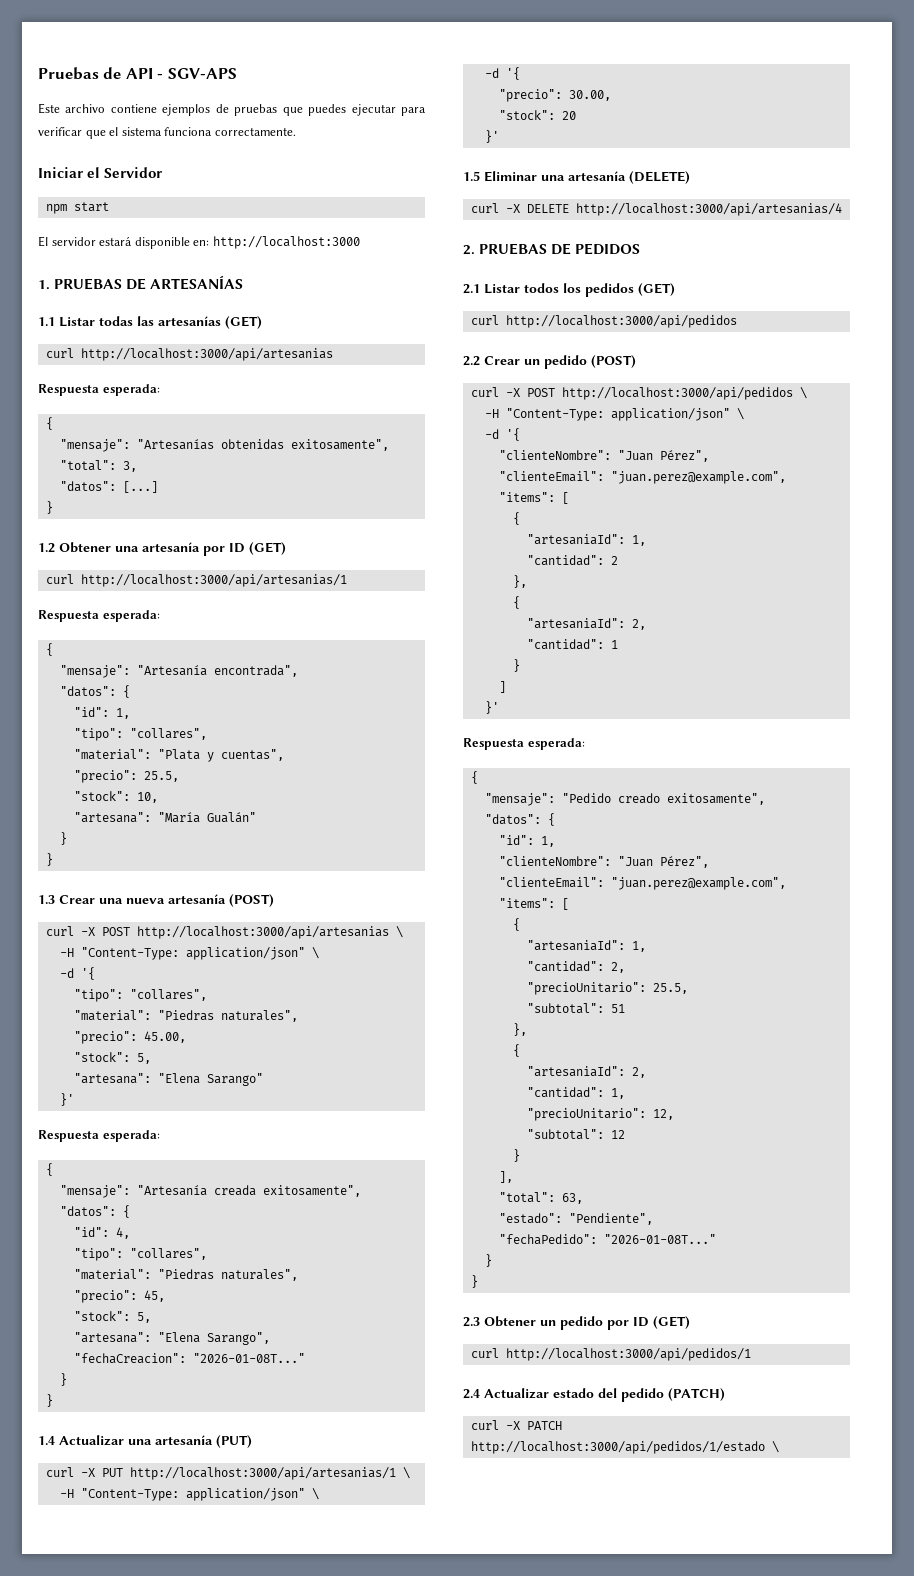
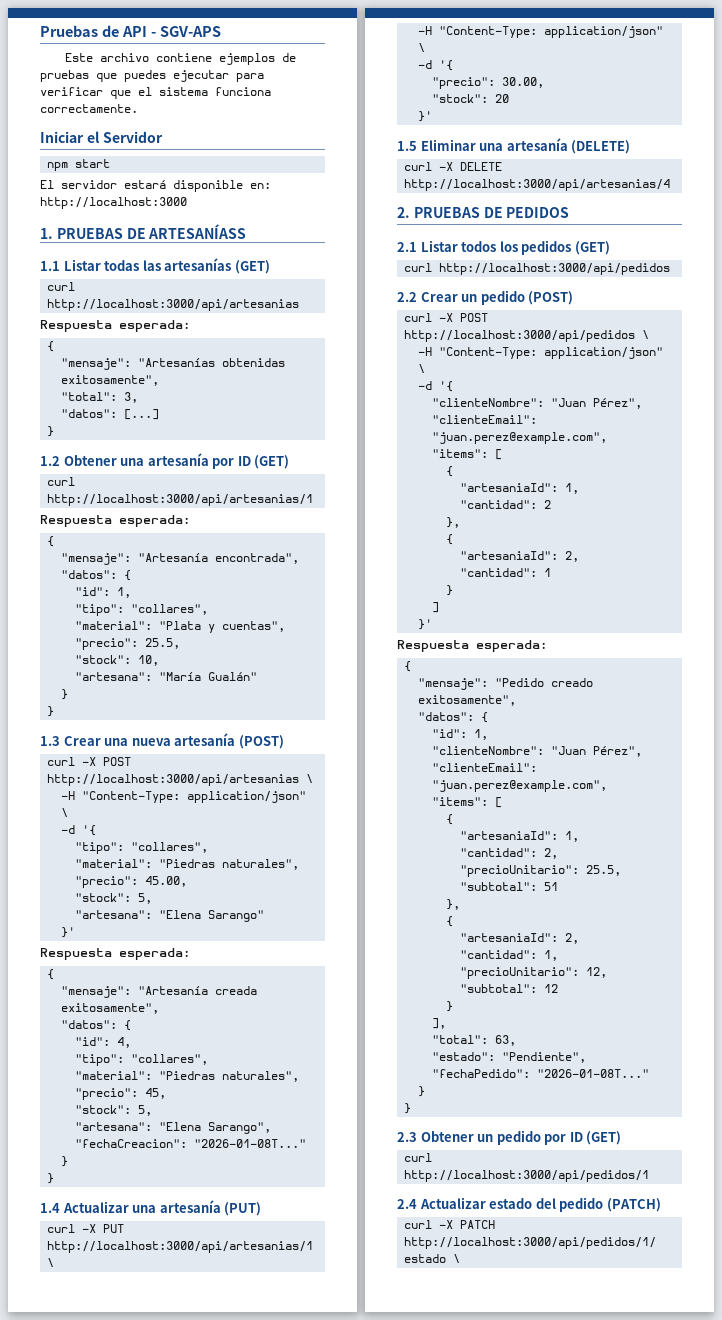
- 1. PRUEBAS DE ARTESANÍAS
+ 1. PRUEBAS DE ARTESANÍASS

